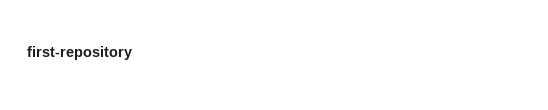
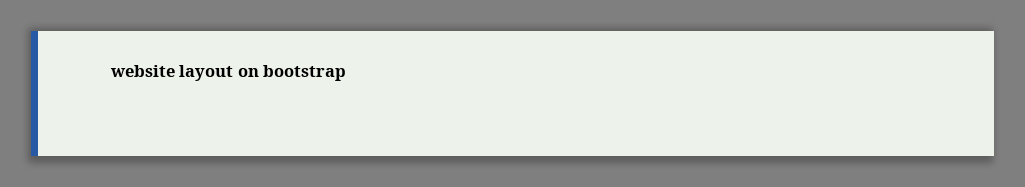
- first-repository
+ website layout on bootstrap

